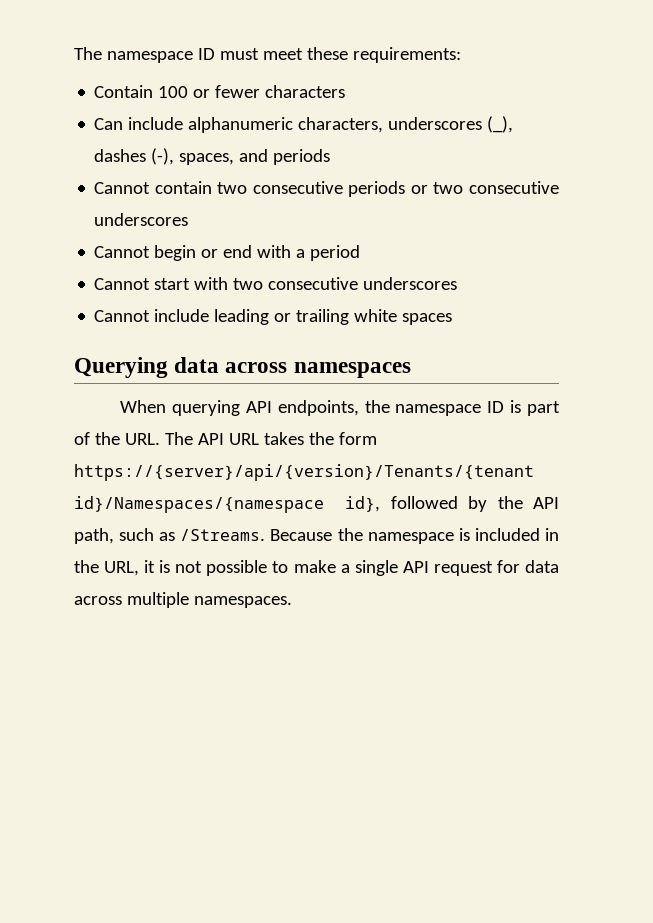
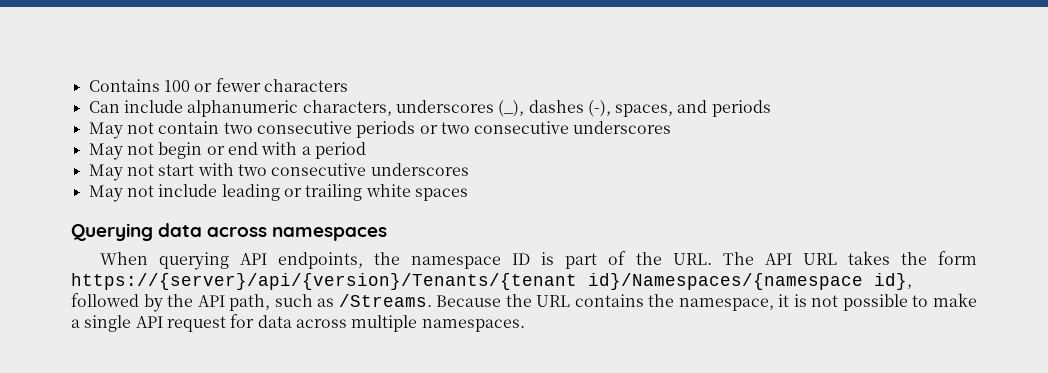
- The namespace ID must meet these requirements:
- Contain 100 or fewer characters
+ Contains 100 or fewer characters
- Cannot contain two consecutive periods or two consecutive underscores
+ May not contain two consecutive periods or two consecutive underscores
- Cannot begin or end with a period
+ May not begin or end with a period
- Cannot start with two consecutive underscores
+ May not start with two consecutive underscores
- Cannot include leading or trailing white spaces
+ May not include leading or trailing white spaces
- Because the namespace is included in the URL, it is not possible to make a single API request for data across multiple namespaces.
+ Because the URL contains the namespace, it is not possible to make a single API request for data across multiple namespaces.

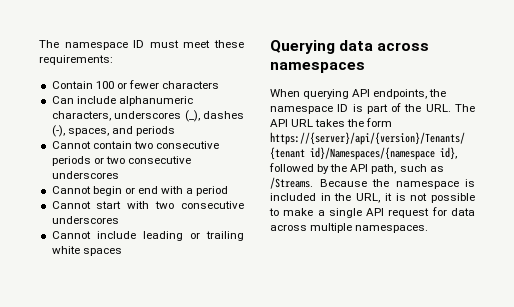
- Contains 100 or fewer characters
+ The namespace ID must meet these requirements:
+ Contain 100 or fewer characters
- May not contain two consecutive periods or two consecutive underscores
+ Cannot contain two consecutive periods or two consecutive underscores
- May not begin or end with a period
+ Cannot begin or end with a period
- May not start with two consecutive underscores
+ Cannot start with two consecutive underscores
- May not include leading or trailing white spaces
+ Cannot include leading or trailing white spaces
- Because the URL contains the namespace, it is not possible to make a single API request for data across multiple namespaces.
+ Because the namespace is included in the URL, it is not possible to make a single API request for data across multiple namespaces.

